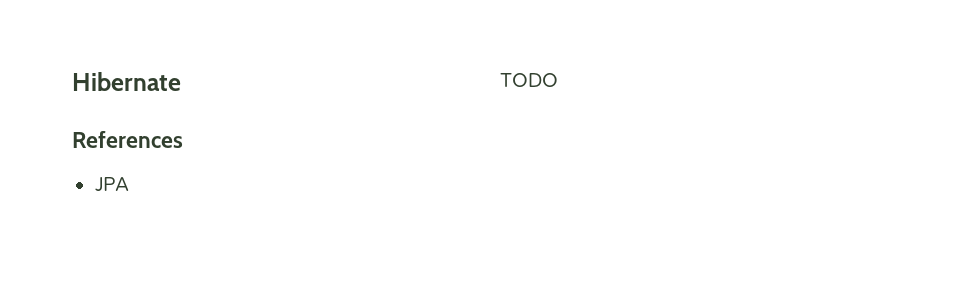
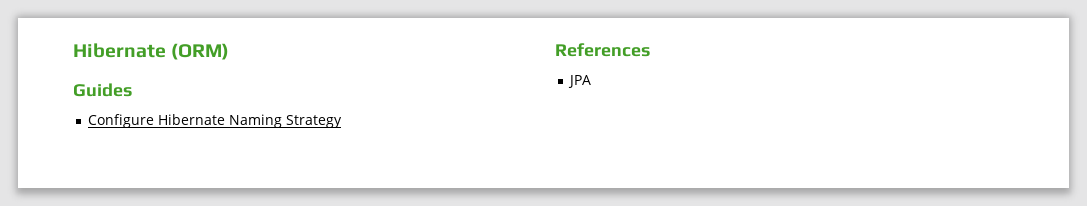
- Hibernate
+ Hibernate (ORM)
+ Guides
+ Configure Hibernate Naming Strategy
- TODO

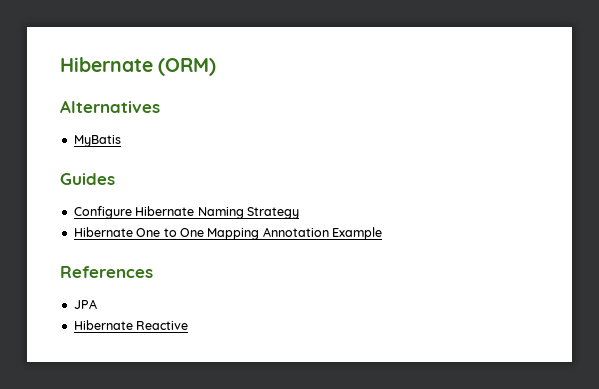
+ Alternatives
+ MyBatis
+ Hibernate One to One Mapping Annotation Example
+ Hibernate Reactive

